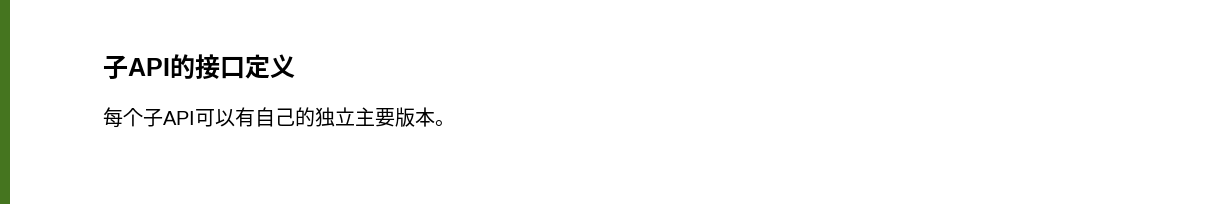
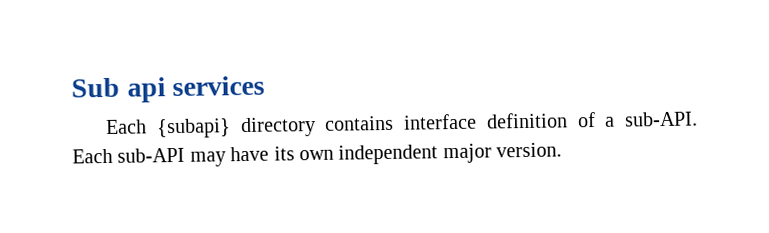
- 子API的接口定义
- 每个子API可以有自己的独立主要版本。
+ Sub api services
+ Each {subapi} directory contains interface definition of a sub-API. Each sub-API may have its own independent major version.

